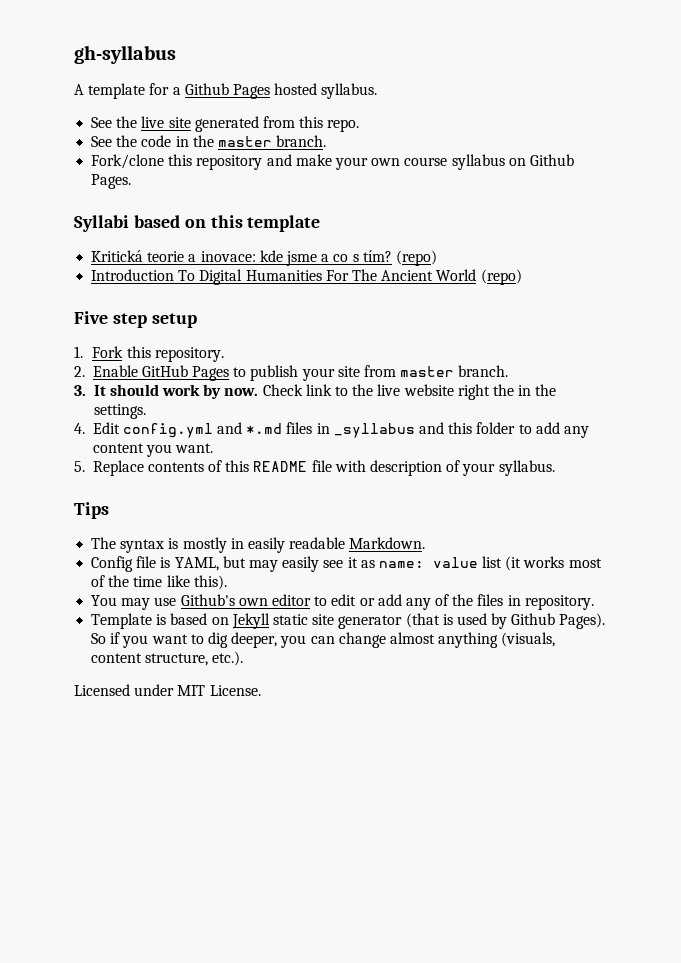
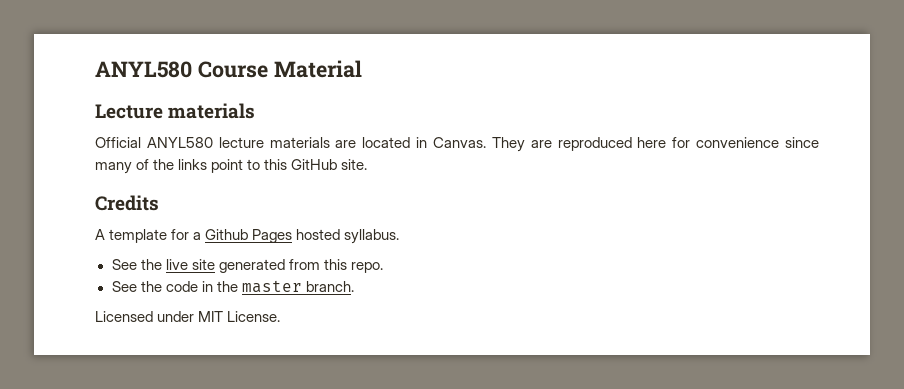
- gh-syllabus
+ ANYL580 Course Material
+ Lecture materials
+ Official ANYL580 lecture materials are located in Canvas. They are reproduced here for convenience since many of the links point to this GitHub site.
+ Credits
- Fork/clone this repository and make your own course syllabus on Github Pages.
- Syllabi based on this template
- Kritická teorie a inovace: kde jsme a co s tím? (repo)
- Introduction To Digital Humanities For The Ancient World (repo)
- Five step setup
- 1. Fork this repository.
- 2. Enable GitHub Pages to publish your site from master branch.
- 3. It should work by now. Check link to the live website right the in the settings.
- 4. Edit config.yml and *.md files in _syllabus and this folder to add any content you want.
- 5. Replace contents of this README file with description of your syllabus.
- Tips
- The syntax is mostly in easily readable Markdown.
- Config file is YAML, but may easily see it as name: value list (it works most of the time like this).
- You may use Github's own editor to edit or add any of the files in repository.
- Template is based on Jekyll static site generator (that is used by Github Pages). So if you want to dig deeper, you can change almost anything (visuals, content structure, etc.).

